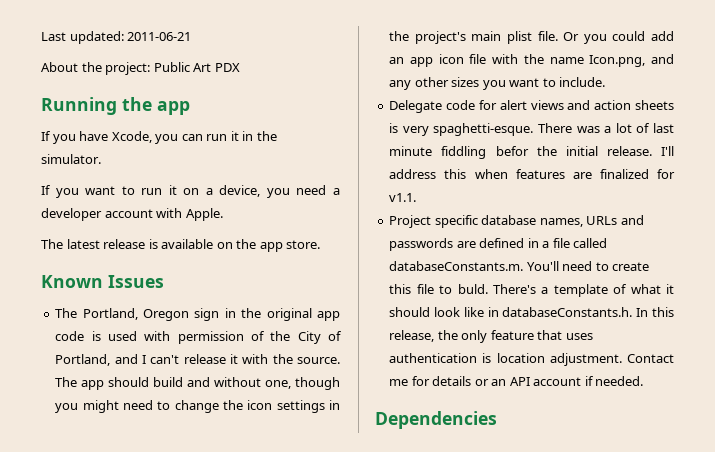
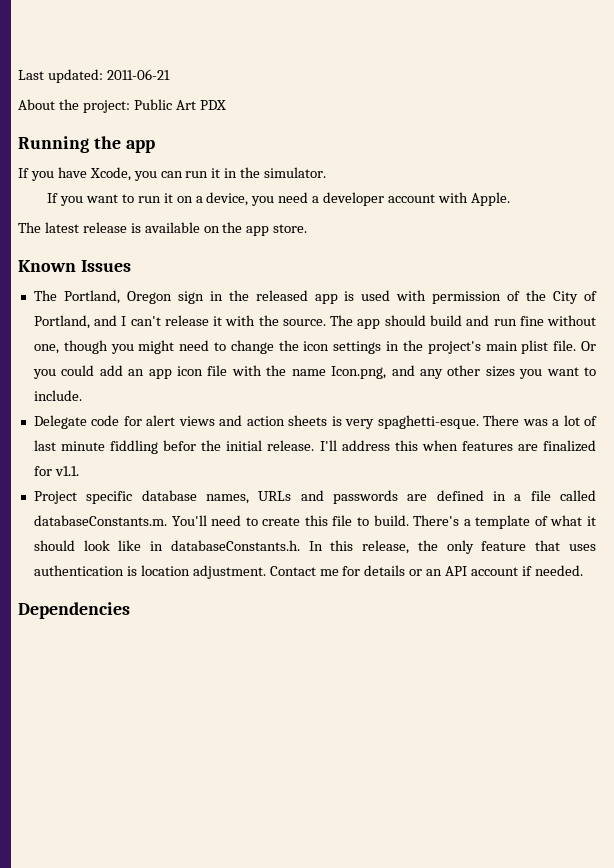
- The Portland, Oregon sign in the original app code is used with permission of the City of Portland, and I can't release it with the source.
+ The Portland, Oregon sign in the released app is used with permission of the City of Portland, and I can't release it with the source.
- The app should build and without one, though you might need to change the icon settings in the project's main plist file.
+ The app should build and run fine without one, though you might need to change the icon settings in the project's main plist file.
- Project specific database names, URLs and passwords are defined in a file called databaseConstants.m. You'll need to create this file to buld.
+ Project specific database names, URLs and passwords are defined in a file called databaseConstants.m. You'll need to create this file to build.

